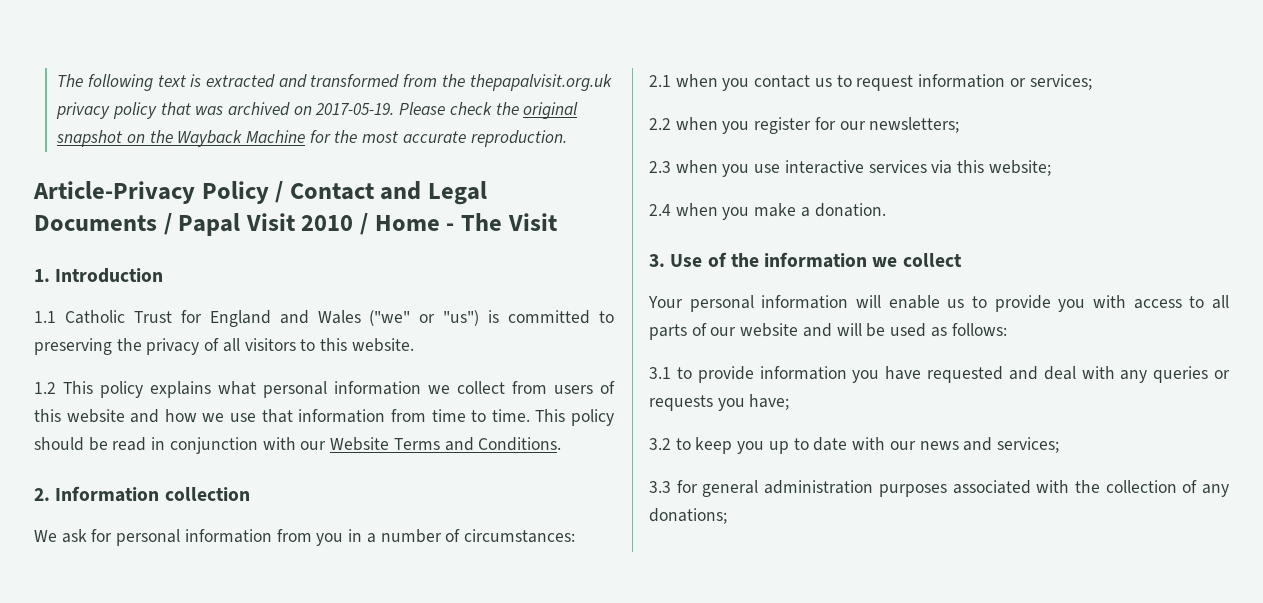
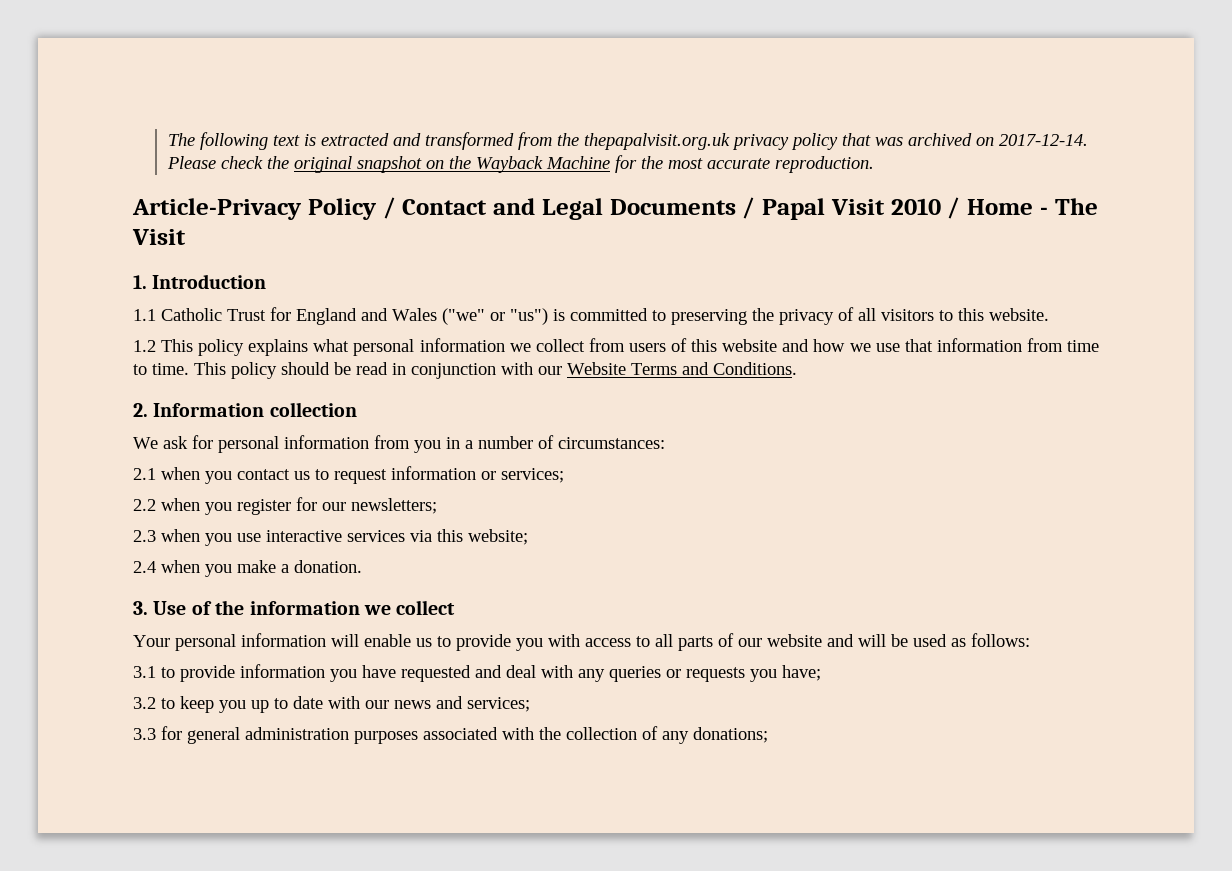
- The following text is extracted and transformed from the thepapalvisit.org.uk privacy policy that was archived on 2017-05-19.
+ The following text is extracted and transformed from the thepapalvisit.org.uk privacy policy that was archived on 2017-12-14.

